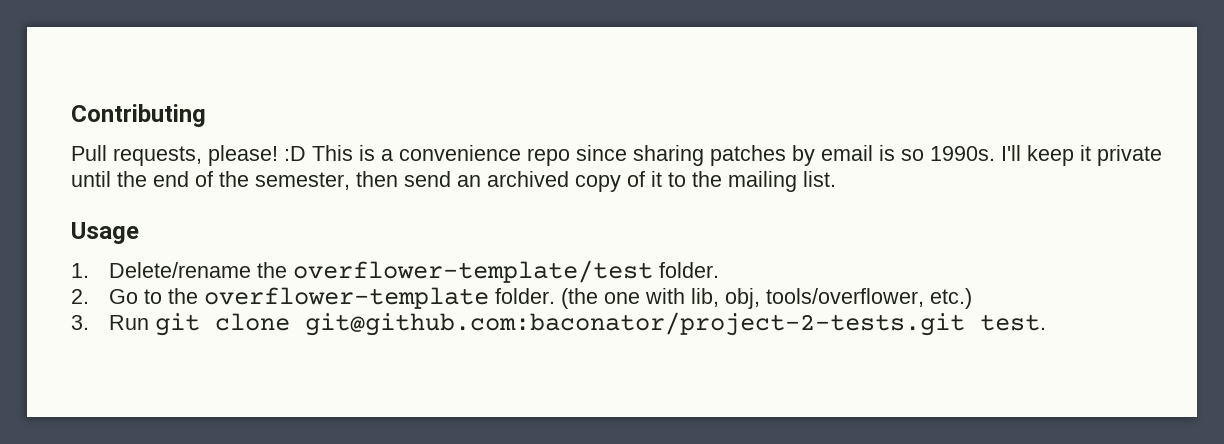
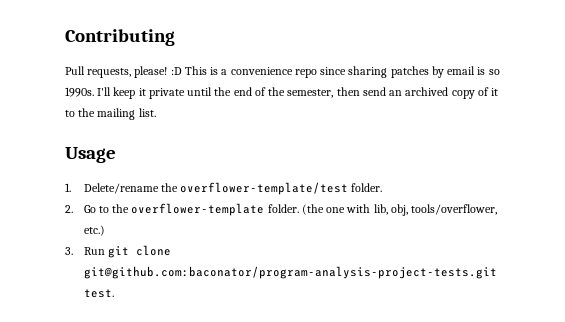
- 3. Run git clone git@github.com:baconator/project-2-tests.git test.
+ 3. Run git clone git@github.com:baconator/program-analysis-project-tests.git test.

